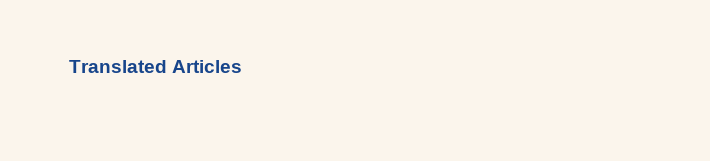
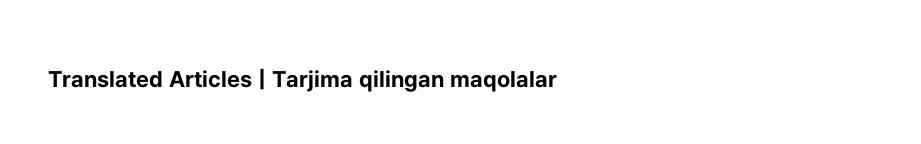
- Translated Articles
+ Translated Articles | Tarjima qilingan maqolalar

